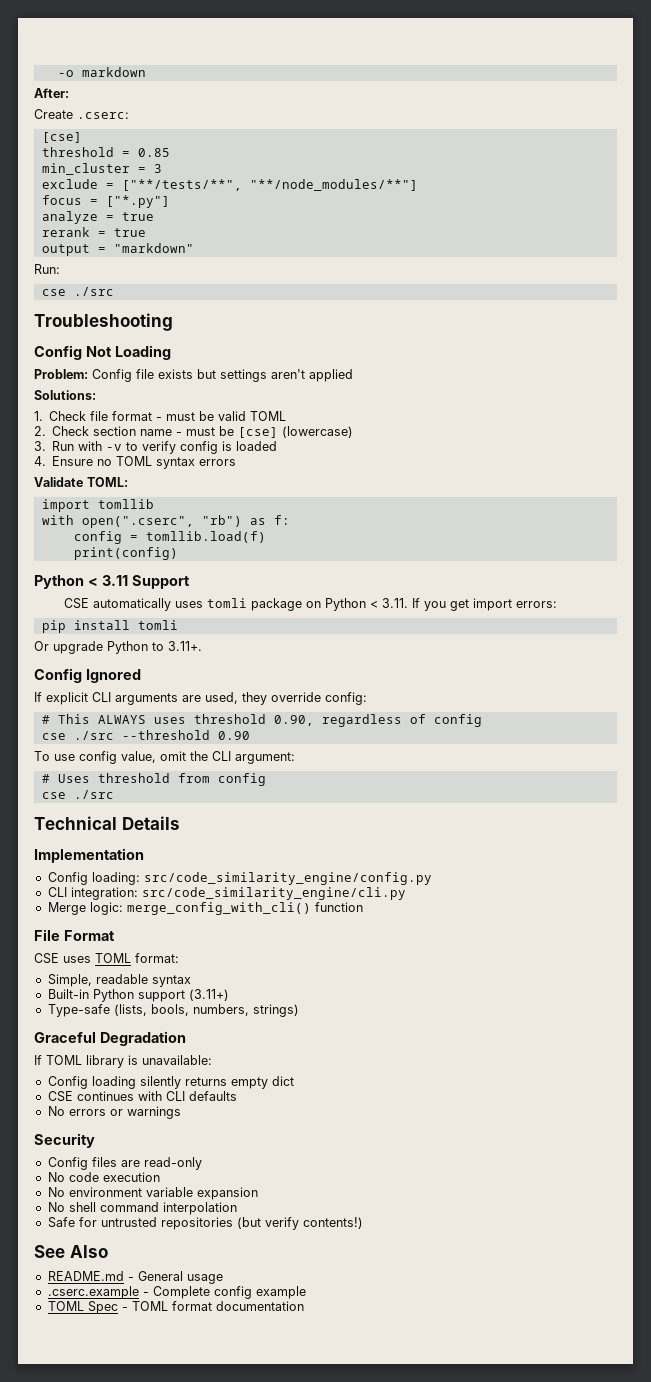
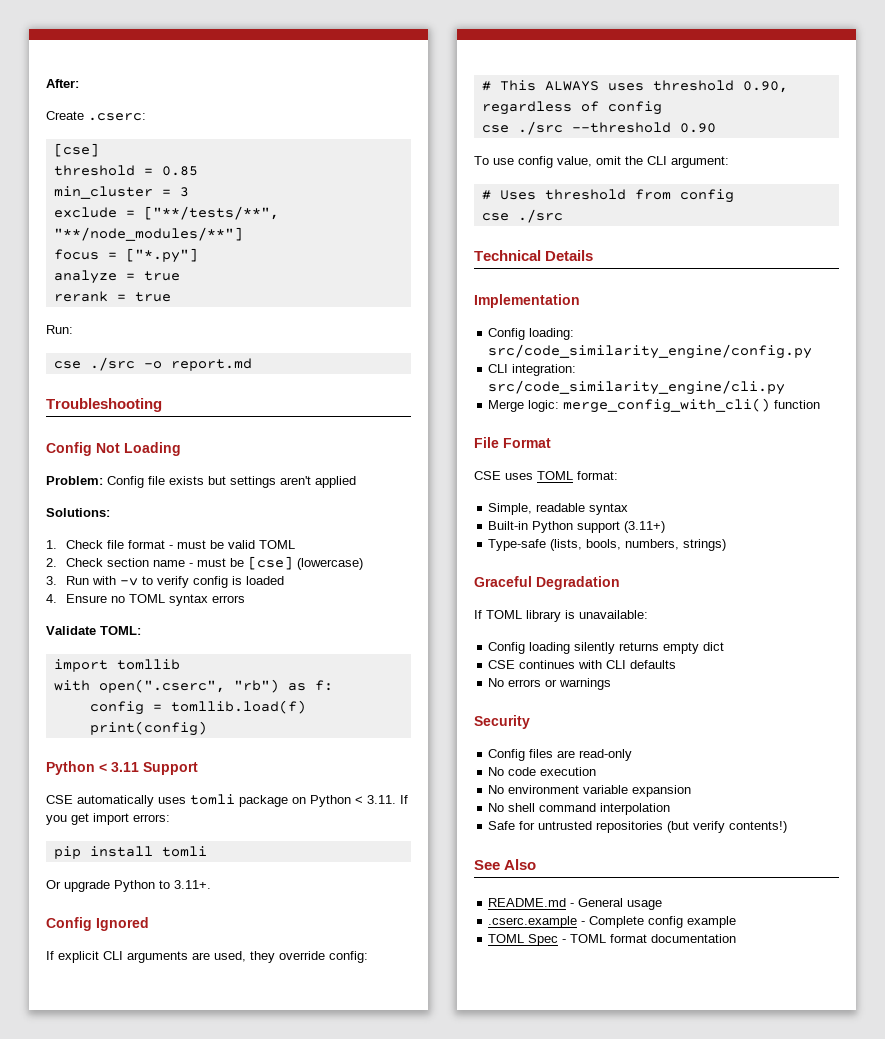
- -o markdown
- output = "markdown"
  Run:
- cse ./src
+ cse ./src -o report.md

